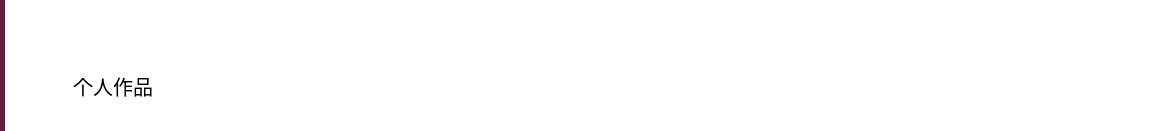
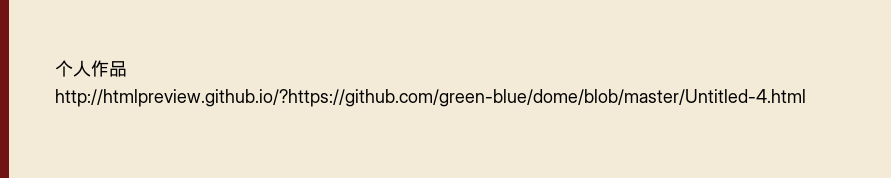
- 个人作品
+ 个人作品http://htmlpreview.github.io/?https://github.com/green-blue/dome/blob/master/Untitled-4.html

